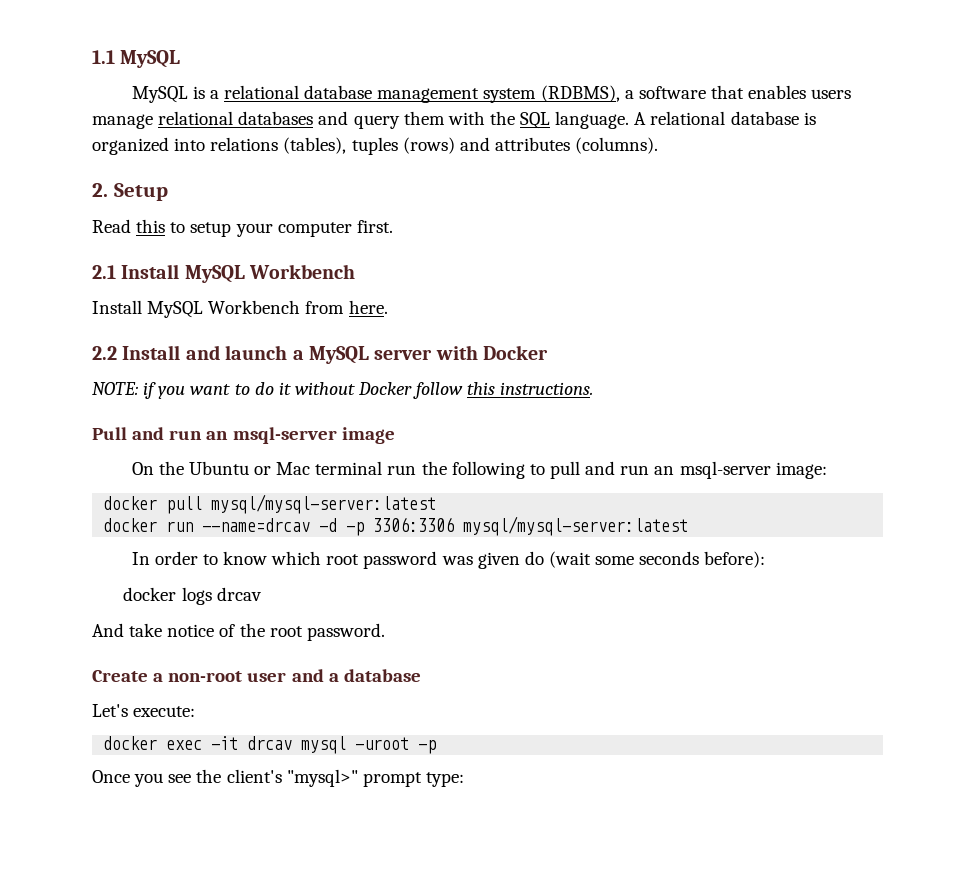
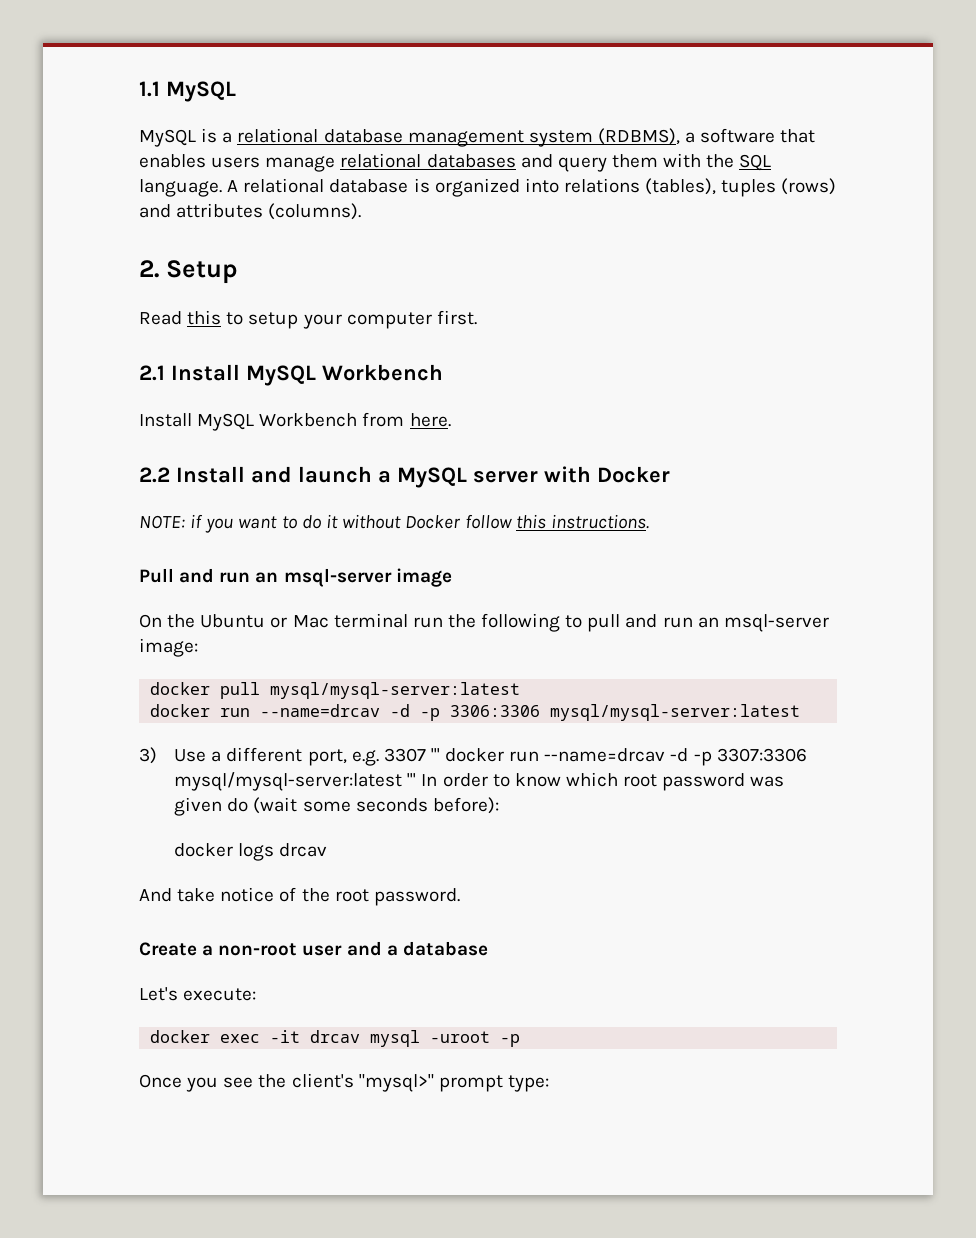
- In order to know which root password was given do (wait some seconds before):
+ 3) Use a different port, e.g. 3307 ''' docker run --name=drcav -d -p 3307:3306 mysql/mysql-server:latest ''' In order to know which root password was given do (wait some seconds before):

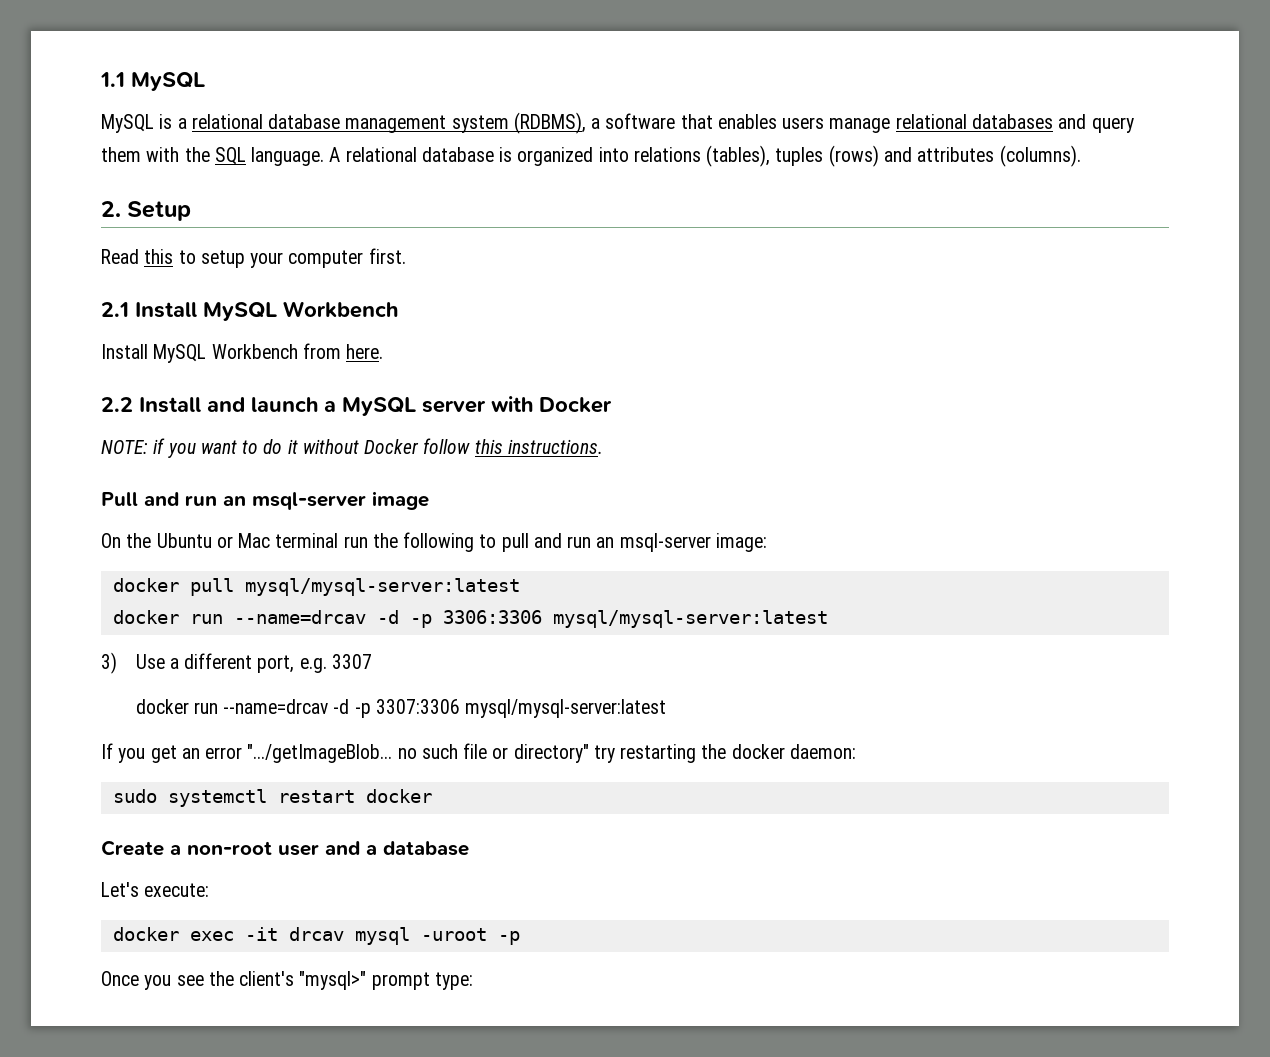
- 3) Use a different port, e.g. 3307 ''' docker run --name=drcav -d -p 3307:3306 mysql/mysql-server:latest ''' In order to know which root password was given do (wait some seconds before):
- docker logs drcav
- And take notice of the root password.
+ 3) Use a different port, e.g. 3307
+ docker run --name=drcav -d -p 3307:3306 mysql/mysql-server:latest
+ If you get an error ".../getImageBlob... no such file or directory" try restarting the docker daemon:
+ sudo systemctl restart docker

